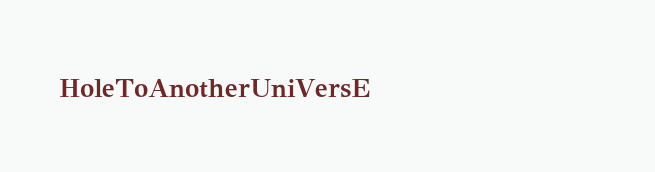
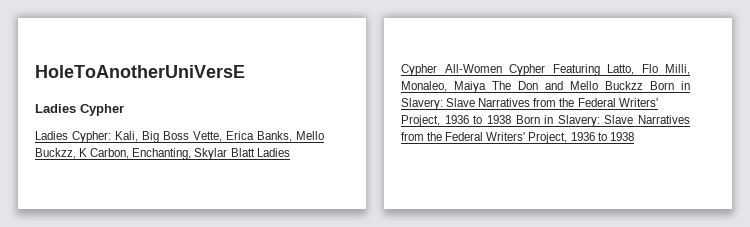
  HoleToAnotherUniVersE
+ Ladies Cypher
+ Ladies Cypher: Kali, Big Boss Vette, Erica Banks, Mello Buckzz, K Carbon, Enchanting, Skylar Blatt Ladies Cypher All-Women Cypher Featuring Latto, Flo Milli, Monaleo, Maiya The Don and Mello Buckzz Born in Slavery: Slave Narratives from the Federal Writers' Project, 1936 to 1938 Born in Slavery: Slave Narratives from the Federal Writers' Project, 1936 to 1938

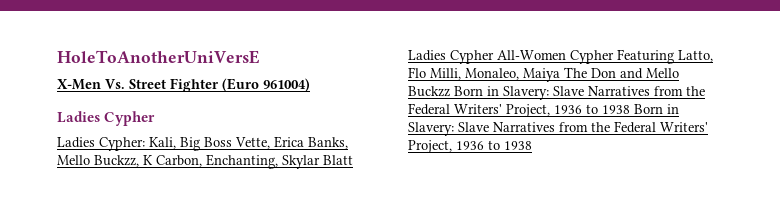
+ X-Men Vs. Street Fighter (Euro 961004)

